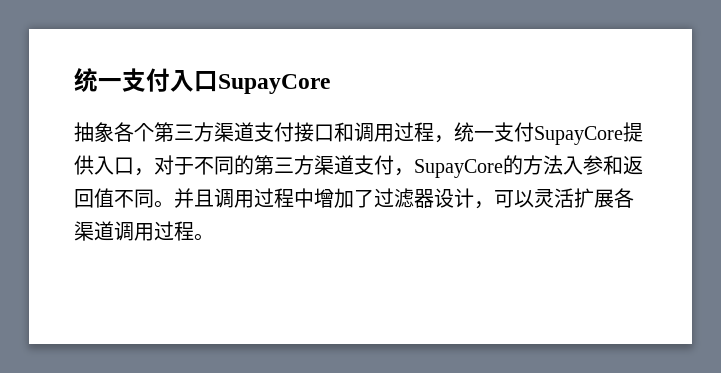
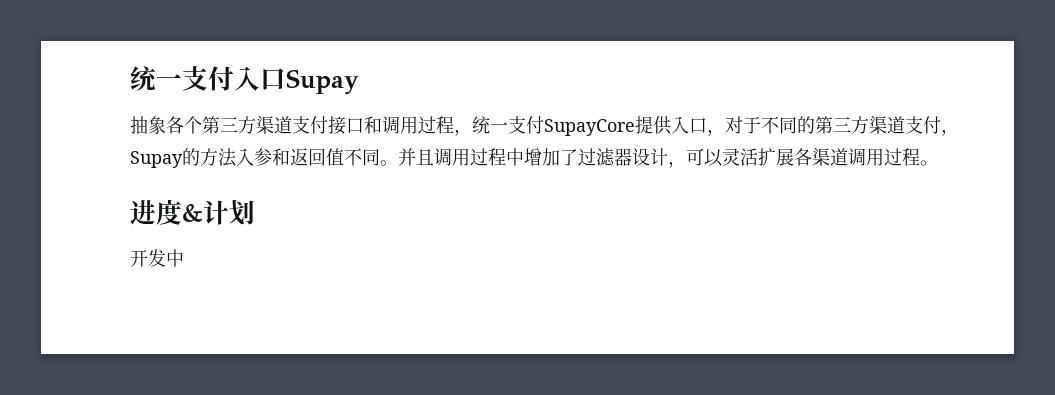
- 统一支付入口SupayCore
+ 统一支付入口Supay
- 抽象各个第三方渠道支付接口和调用过程，统一支付SupayCore提供入口，对于不同的第三方渠道支付，SupayCore的方法入参和返回值不同。
+ 抽象各个第三方渠道支付接口和调用过程，统一支付SupayCore提供入口，对于不同的第三方渠道支付，Supay的方法入参和返回值不同。
+ 进度&计划
+ 开发中

